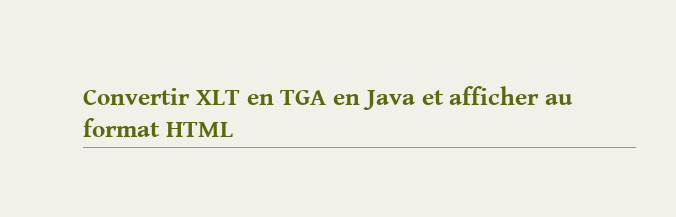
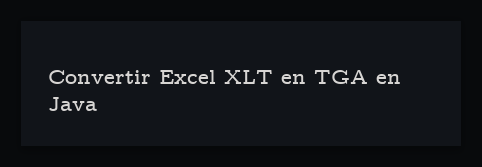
- Convertir XLT en TGA en Java et afficher au format HTML
+ Convertir Excel XLT en TGA en Java

